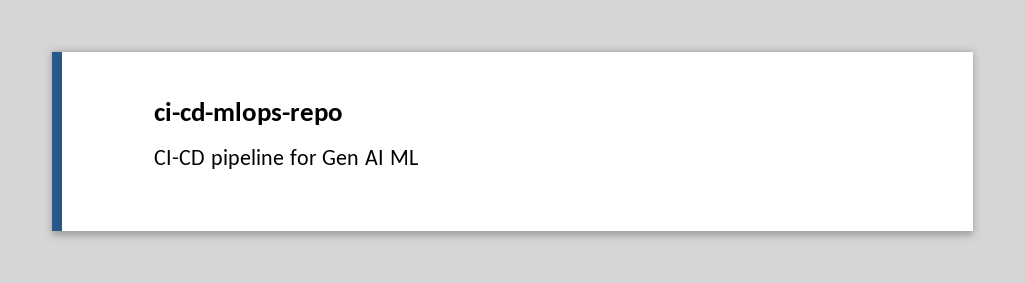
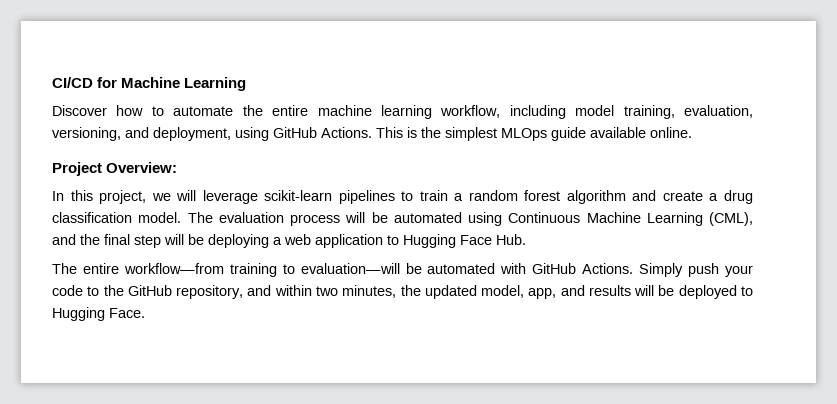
- ci-cd-mlops-repo
- CI-CD pipeline for Gen AI ML
+ CI/CD for Machine Learning
+ Discover how to automate the entire machine learning workflow, including model training, evaluation, versioning, and deployment, using GitHub Actions. This is the simplest MLOps guide available online.
+ Project Overview:
+ In this project, we will leverage scikit-learn pipelines to train a random forest algorithm and create a drug classification model. The evaluation process will be automated using Continuous Machine Learning (CML), and the final step will be deploying a web application to Hugging Face Hub.
+ The entire workflow—from training to evaluation—will be automated with GitHub Actions. Simply push your code to the GitHub repository, and within two minutes, the updated model, app, and results will be deployed to Hugging Face.

